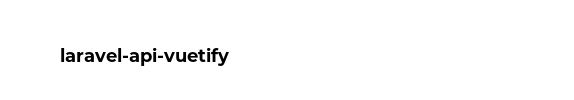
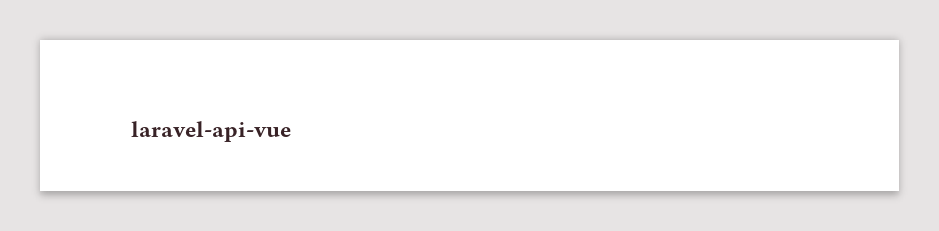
- laravel-api-vuetify
+ laravel-api-vue

